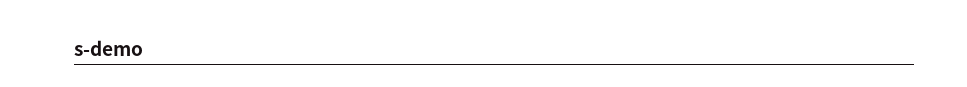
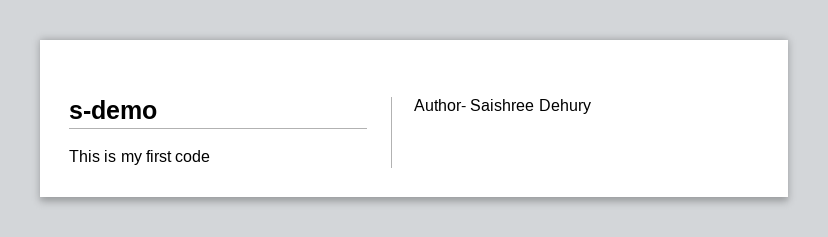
+ This is my first code
+ Author- Saishree Dehury

